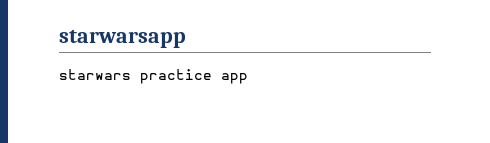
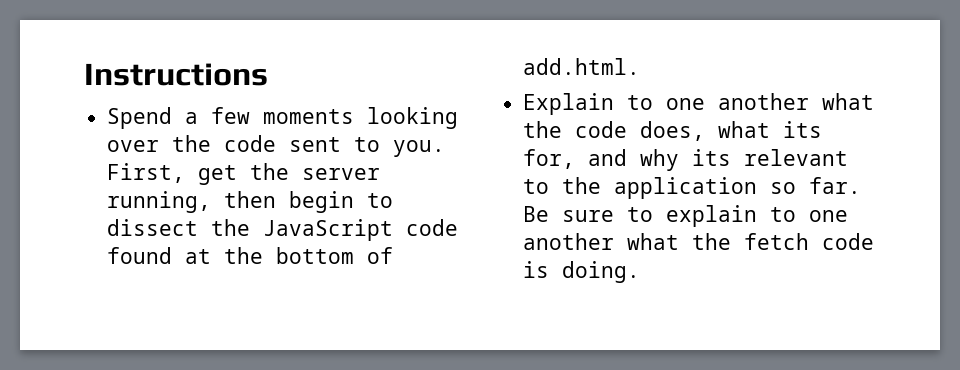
- starwarsapp
- starwars practice app
+ Instructions
+ Spend a few moments looking over the code sent to you. First, get the server running, then begin to dissect the JavaScript code found at the bottom of add.html.
+ Explain to one another what the code does, what its for, and why its relevant to the application so far. Be sure to explain to one another what the fetch code is doing.

